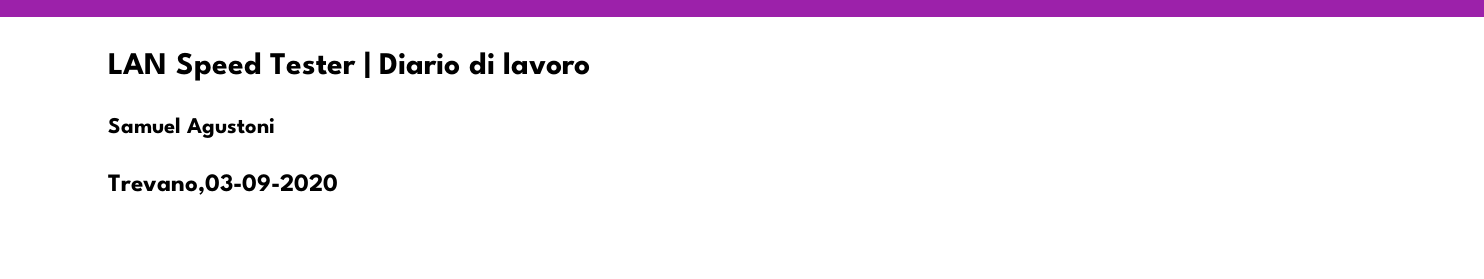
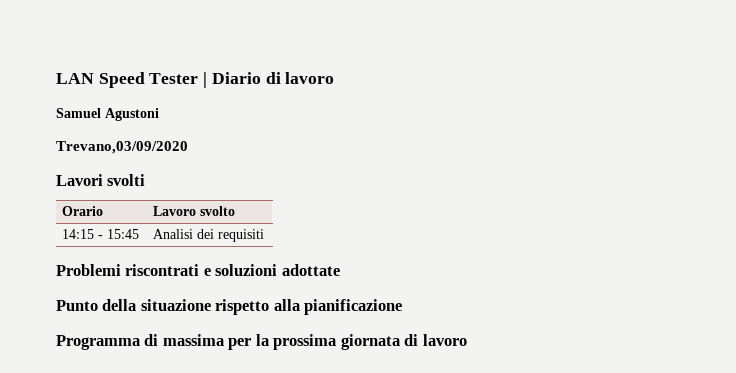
- Trevano,03-09-2020
+ Trevano,03/09/2020
+ Lavori svolti
+ Orario | Lavoro svolto
+ 14:15 - 15:45 | Analisi dei requisiti
+ Problemi riscontrati e soluzioni adottate
+ Punto della situazione rispetto alla pianificazione
+ Programma di massima per la prossima giornata di lavoro

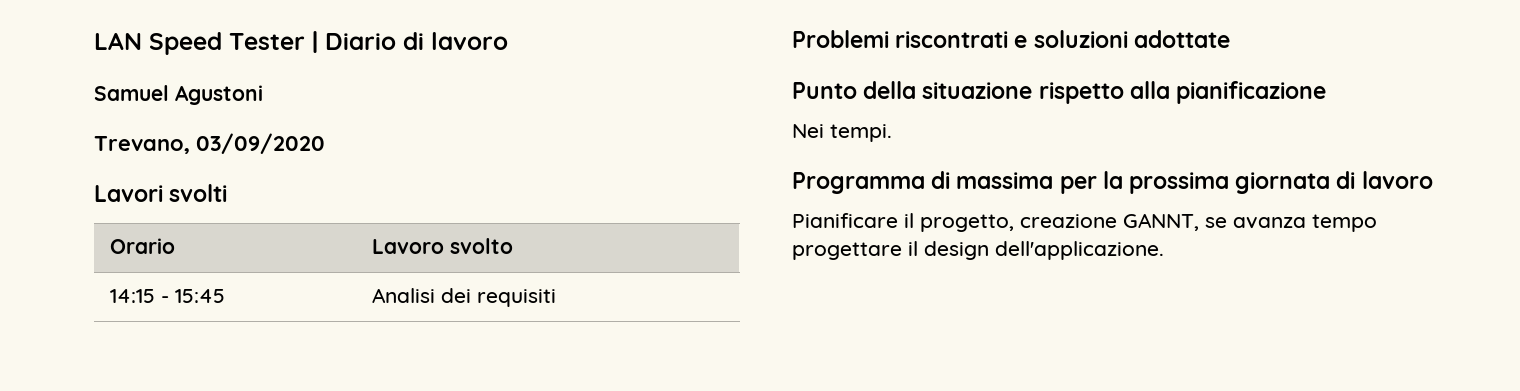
- Trevano,03/09/2020
+ Trevano, 03/09/2020
+ Nei tempi.
+ Pianificare il progetto, creazione GANNT, se avanza tempo progettare il design dell'applicazione.

